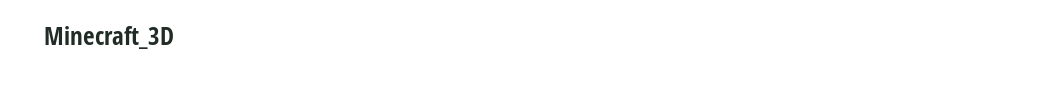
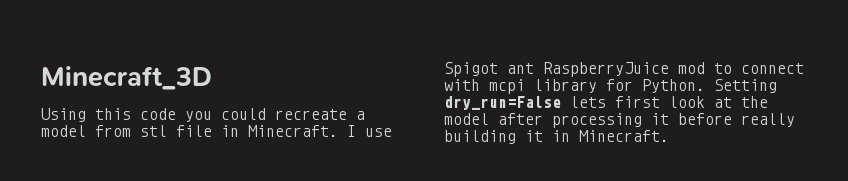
+ Using this code you could recreate a model from stl file in Minecraft. I use Spigot ant RaspberryJuice mod to connect with mcpi library for Python. Setting dry_run=False lets first look at the model after processing it before really building it in Minecraft.

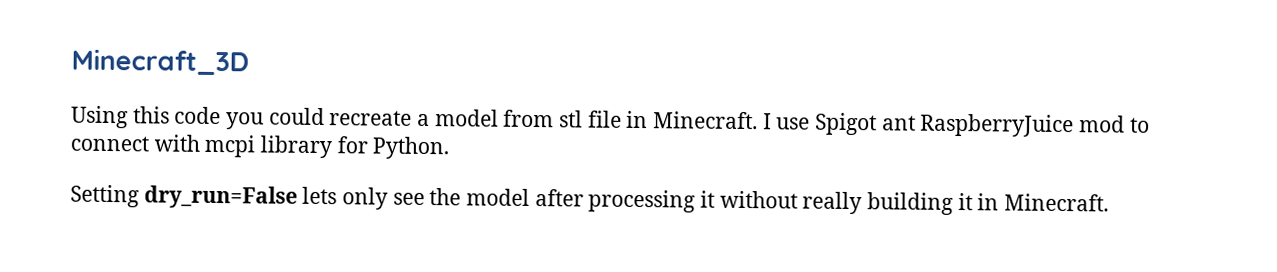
- I use Spigot ant RaspberryJuice mod to connect with mcpi library for Python. Setting dry_run=False lets first look at the model after processing it before really building it in Minecraft.
+ I use Spigot ant RaspberryJuice mod to connect with mcpi library for Python.
+ Setting dry_run=False lets only see the model after processing it without really building it in Minecraft.

